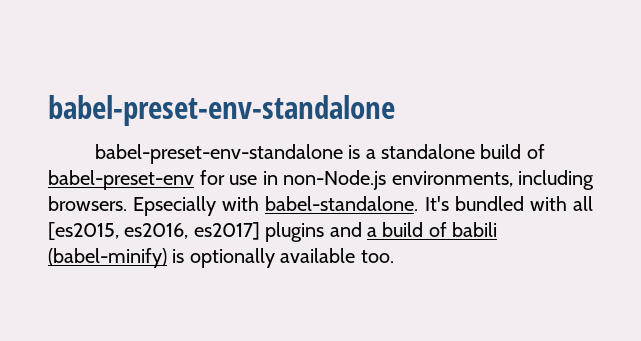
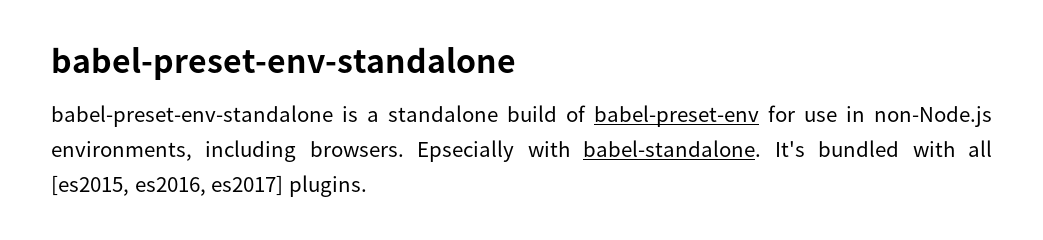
- It's bundled with all [es2015, es2016, es2017] plugins and a build of babili (babel-minify) is optionally available too.
+ It's bundled with all [es2015, es2016, es2017] plugins.

